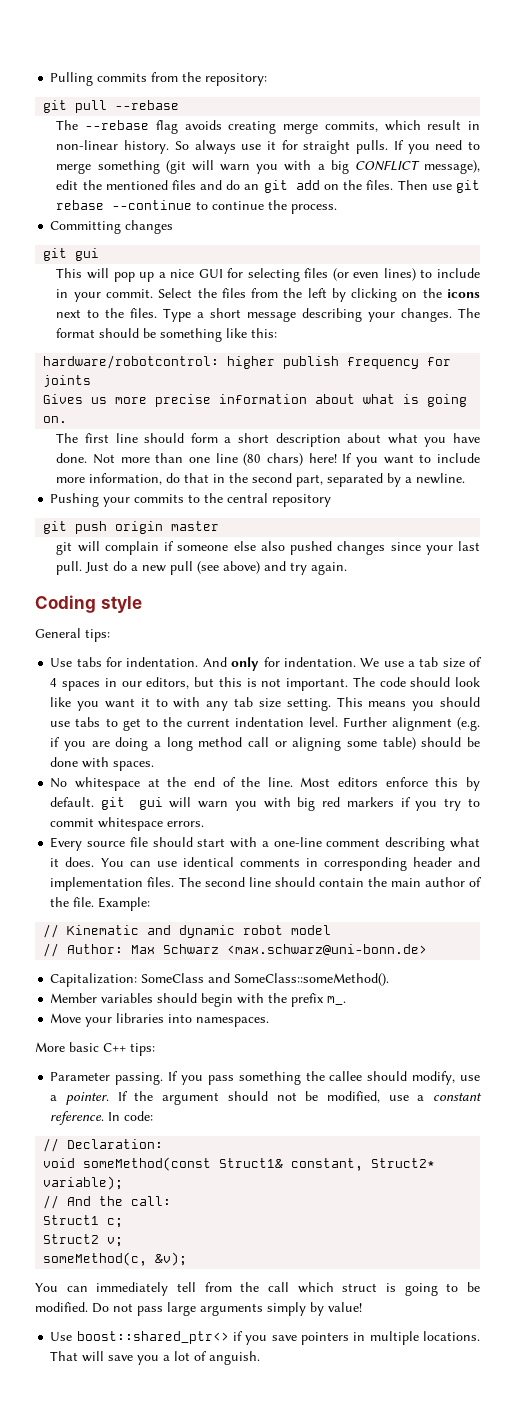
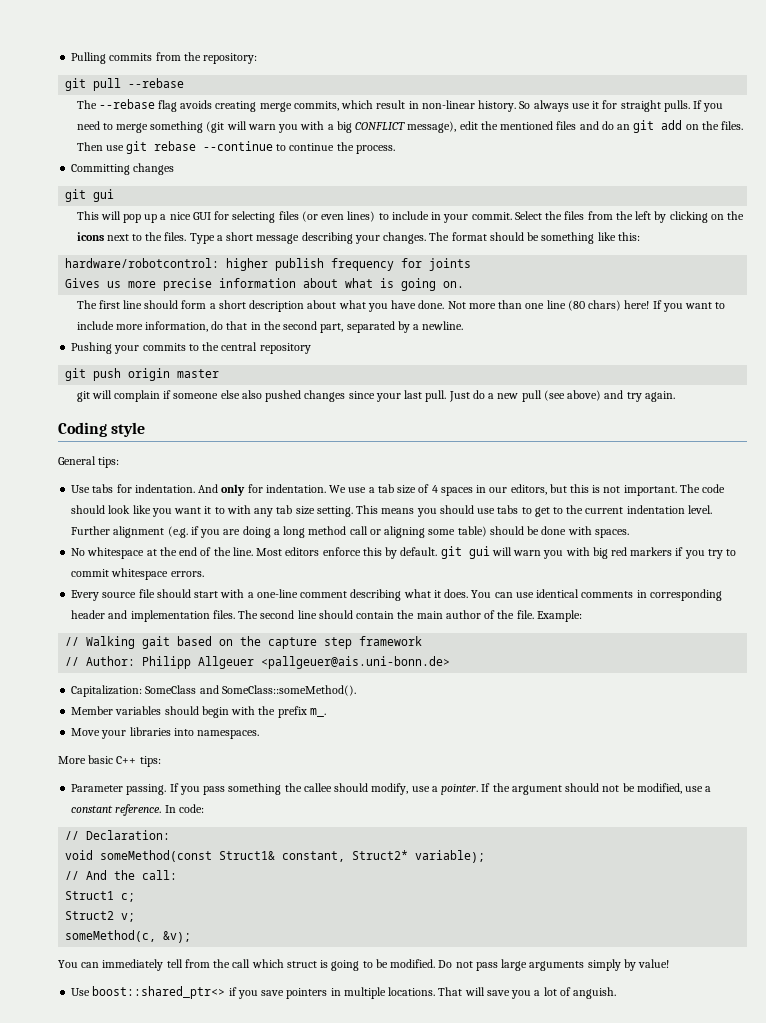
- // Kinematic and dynamic robot model
+ // Walking gait based on the capture step framework
- // Author: Max Schwarz <max.schwarz@uni-bonn.de>
+ // Author: Philipp Allgeuer <pallgeuer@ais.uni-bonn.de>

